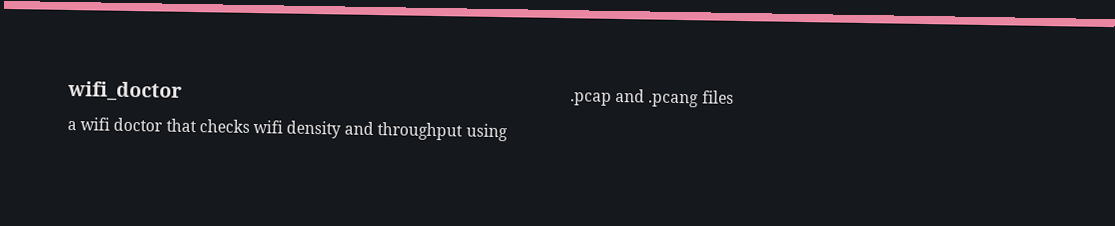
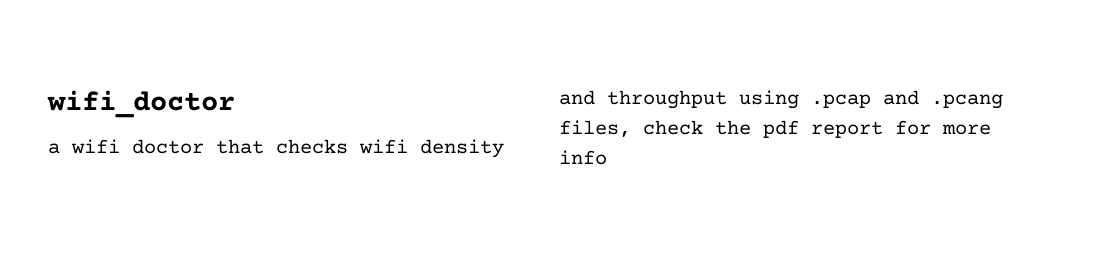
- a wifi doctor that checks wifi density and throughput using .pcap and .pcang files
+ a wifi doctor that checks wifi density and throughput using .pcap and .pcang files, check the pdf report for more info

